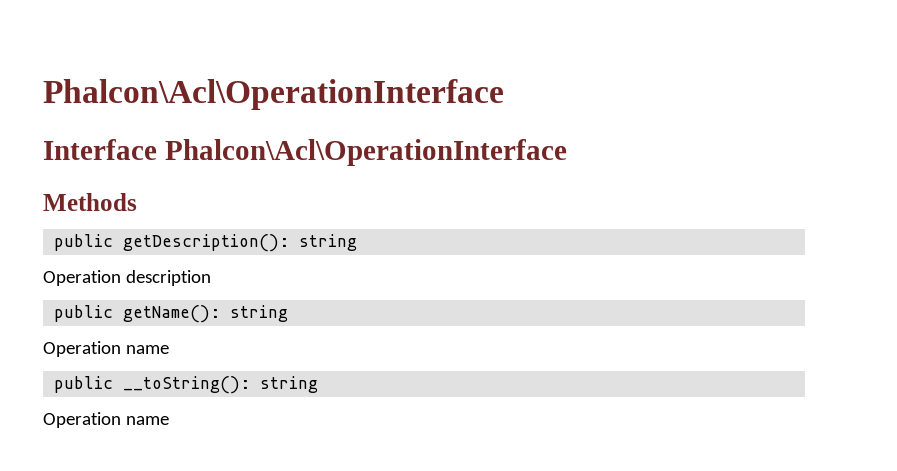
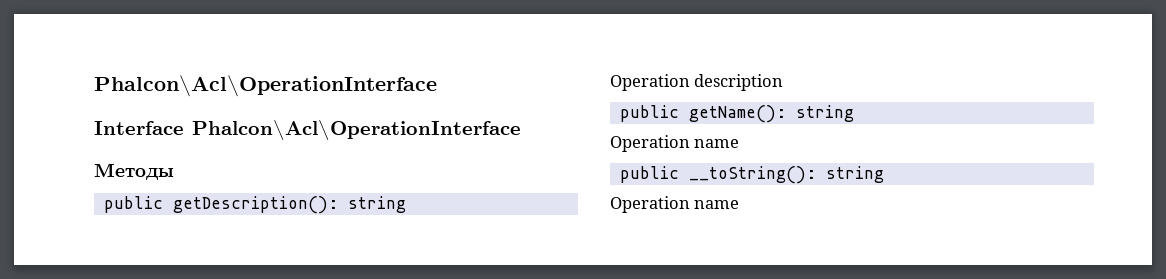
- Methods
+ Методы

